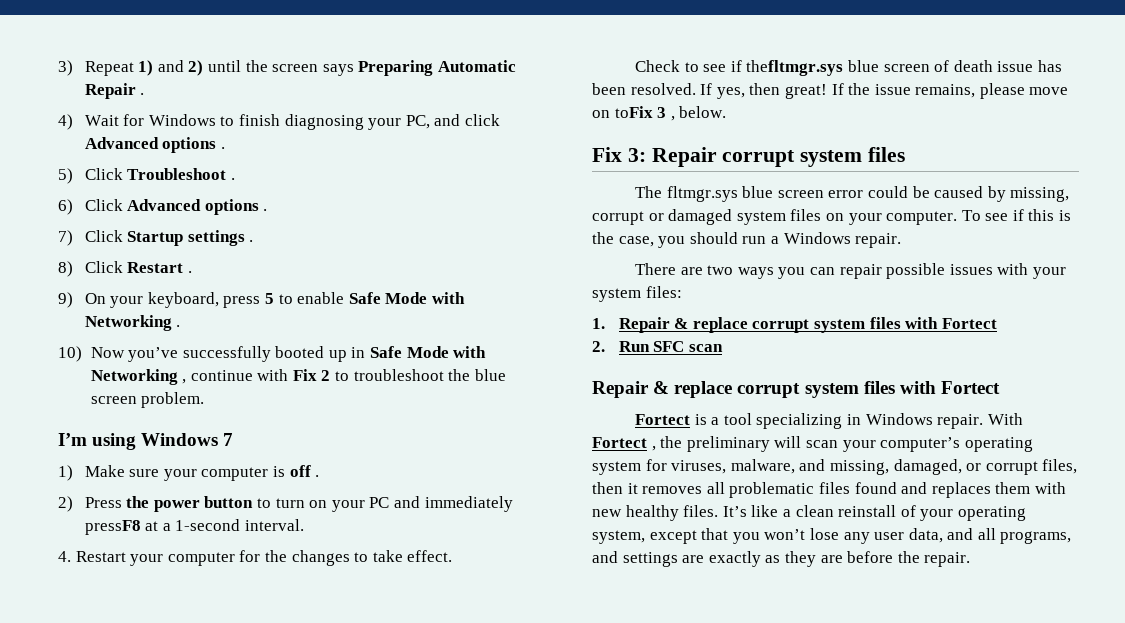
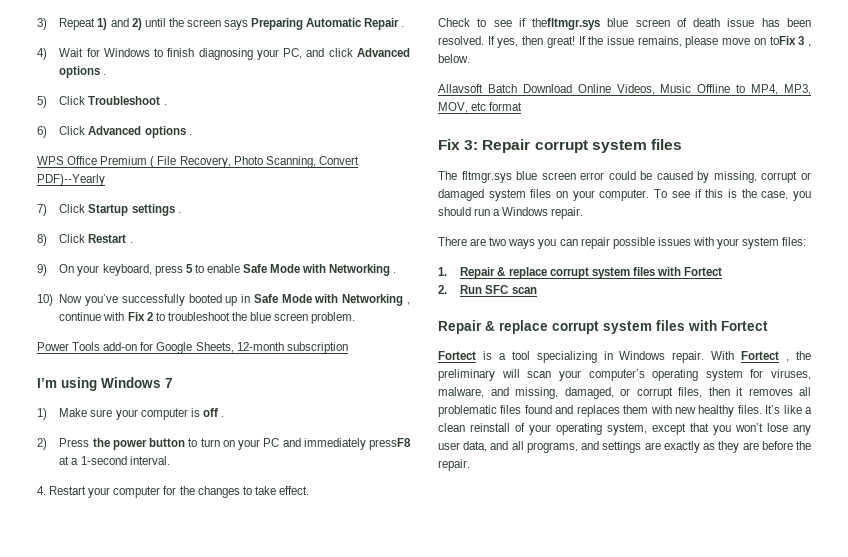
+ WPS Office Premium ( File Recovery, Photo Scanning, Convert PDF)--Yearly
+ Power Tools add-on for Google Sheets, 12-month subscription
+ Allavsoft Batch Download Online Videos, Music Offline to MP4, MP3, MOV, etc format

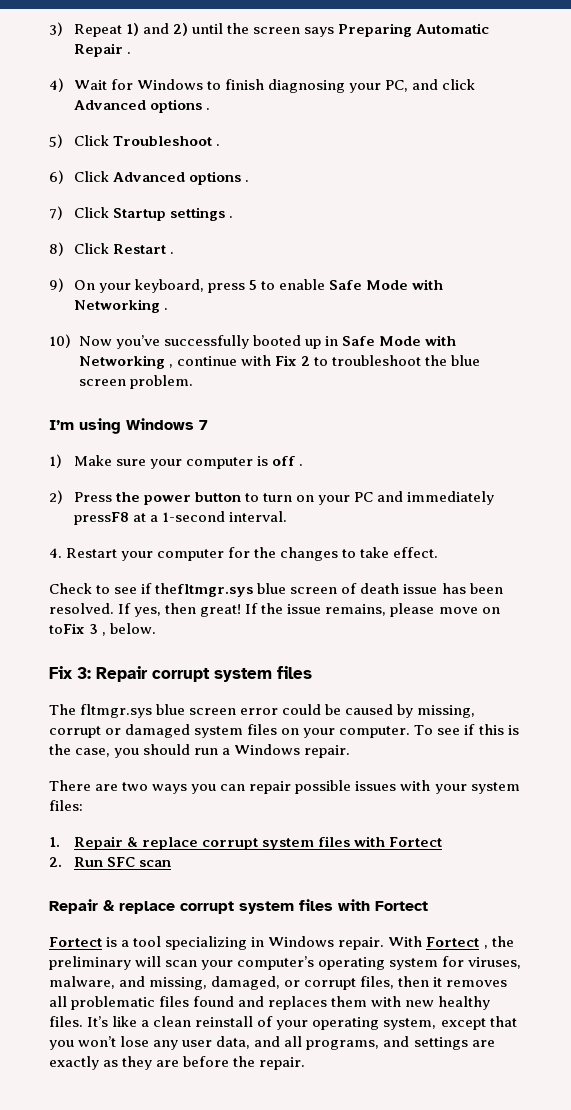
- WPS Office Premium ( File Recovery, Photo Scanning, Convert PDF)--Yearly
- Power Tools add-on for Google Sheets, 12-month subscription
- Allavsoft Batch Download Online Videos, Music Offline to MP4, MP3, MOV, etc format

